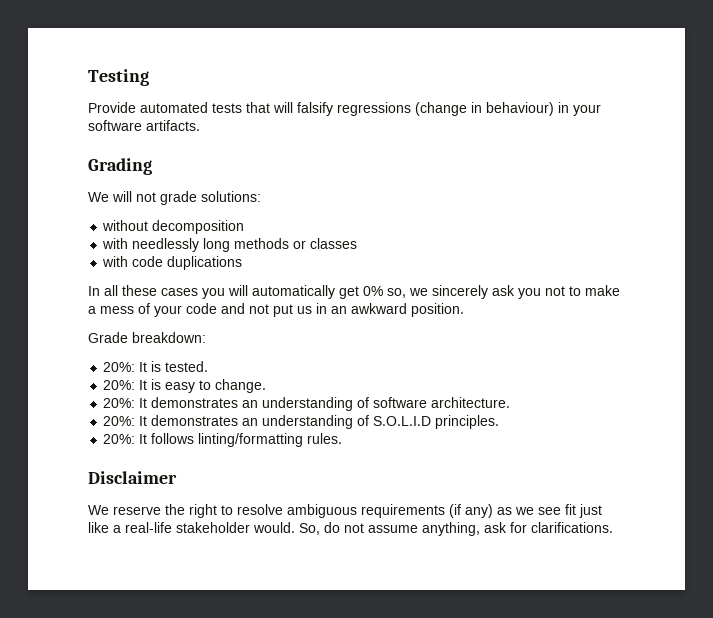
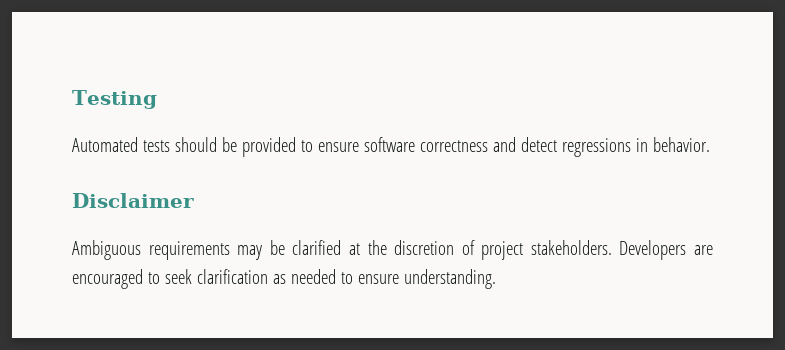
- Provide automated tests that will falsify regressions (change in behaviour) in your software artifacts.
- Grading
- We will not grade solutions:
- without decomposition
- with needlessly long methods or classes
- with code duplications
- In all these cases you will automatically get 0% so, we sincerely ask you not to make a mess of your code and not put us in an awkward position.
- Grade breakdown:
- 20%: It is tested.
- 20%: It is easy to change.
- 20%: It demonstrates an understanding of software architecture.
- 20%: It demonstrates an understanding of S.O.L.I.D principles.
- 20%: It follows linting/formatting rules.
+ Automated tests should be provided to ensure software correctness and detect regressions in behavior.
  Disclaimer
- We reserve the right to resolve ambiguous requirements (if any) as we see fit just like a real-life stakeholder would. So, do not assume anything, ask for clarifications.
+ Ambiguous requirements may be clarified at the discretion of project stakeholders. Developers are encouraged to seek clarification as needed to ensure understanding.

